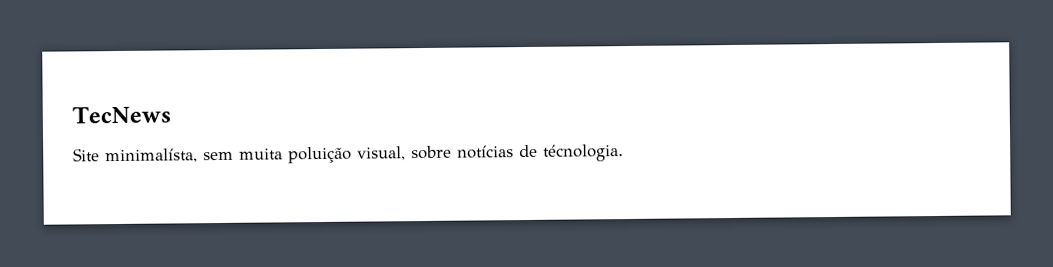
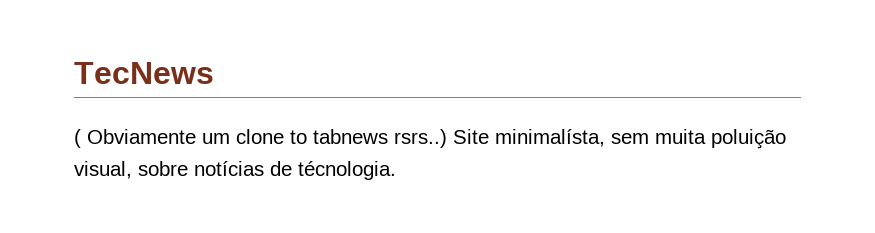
+ ( Obviamente um clone to tabnews rsrs..)

